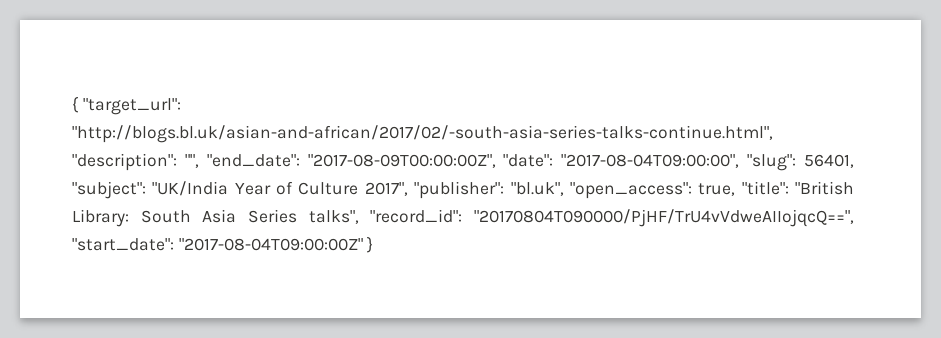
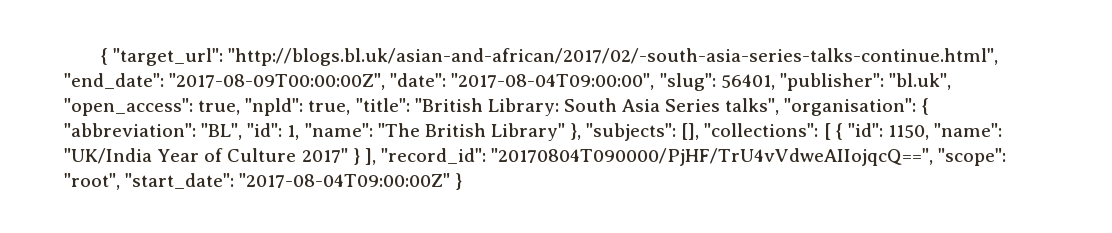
- { "target_url": "http://blogs.bl.uk/asian-and-african/2017/02/-south-asia-series-talks-continue.html", "description": "", "end_date": "2017-08-09T00:00:00Z", "date": "2017-08-04T09:00:00", "slug": 56401, "subject": "UK/India Year of Culture 2017", "publisher": "bl.uk", "open_access": true, "title": "British Library: South Asia Series talks", "record_id": "20170804T090000/PjHF/TrU4vVdweAIIojqcQ==", "start_date": "2017-08-04T09:00:00Z" }
+ { "target_url": "http://blogs.bl.uk/asian-and-african/2017/02/-south-asia-series-talks-continue.html", "end_date": "2017-08-09T00:00:00Z", "date": "2017-08-04T09:00:00", "slug": 56401, "publisher": "bl.uk", "open_access": true, "npld": true, "title": "British Library: South Asia Series talks", "organisation": { "abbreviation": "BL", "id": 1, "name": "The British Library" }, "subjects": [], "collections": [ { "id": 1150, "name": "UK/India Year of Culture 2017" } ], "record_id": "20170804T090000/PjHF/TrU4vVdweAIIojqcQ==", "scope": "root", "start_date": "2017-08-04T09:00:00Z" }

